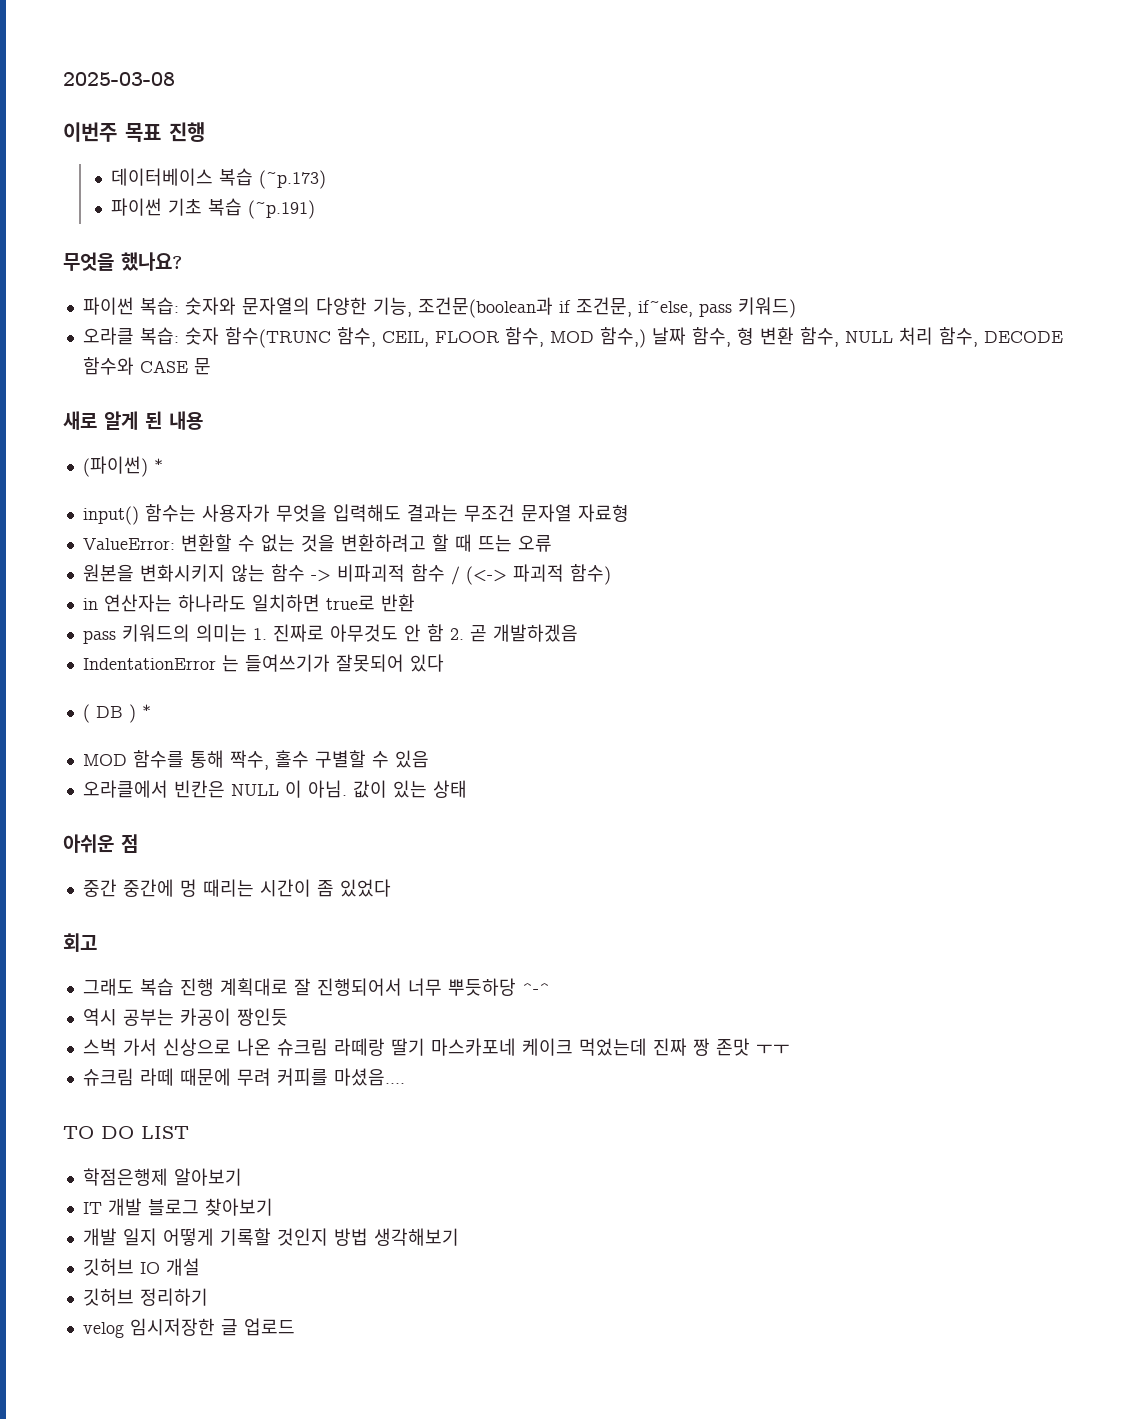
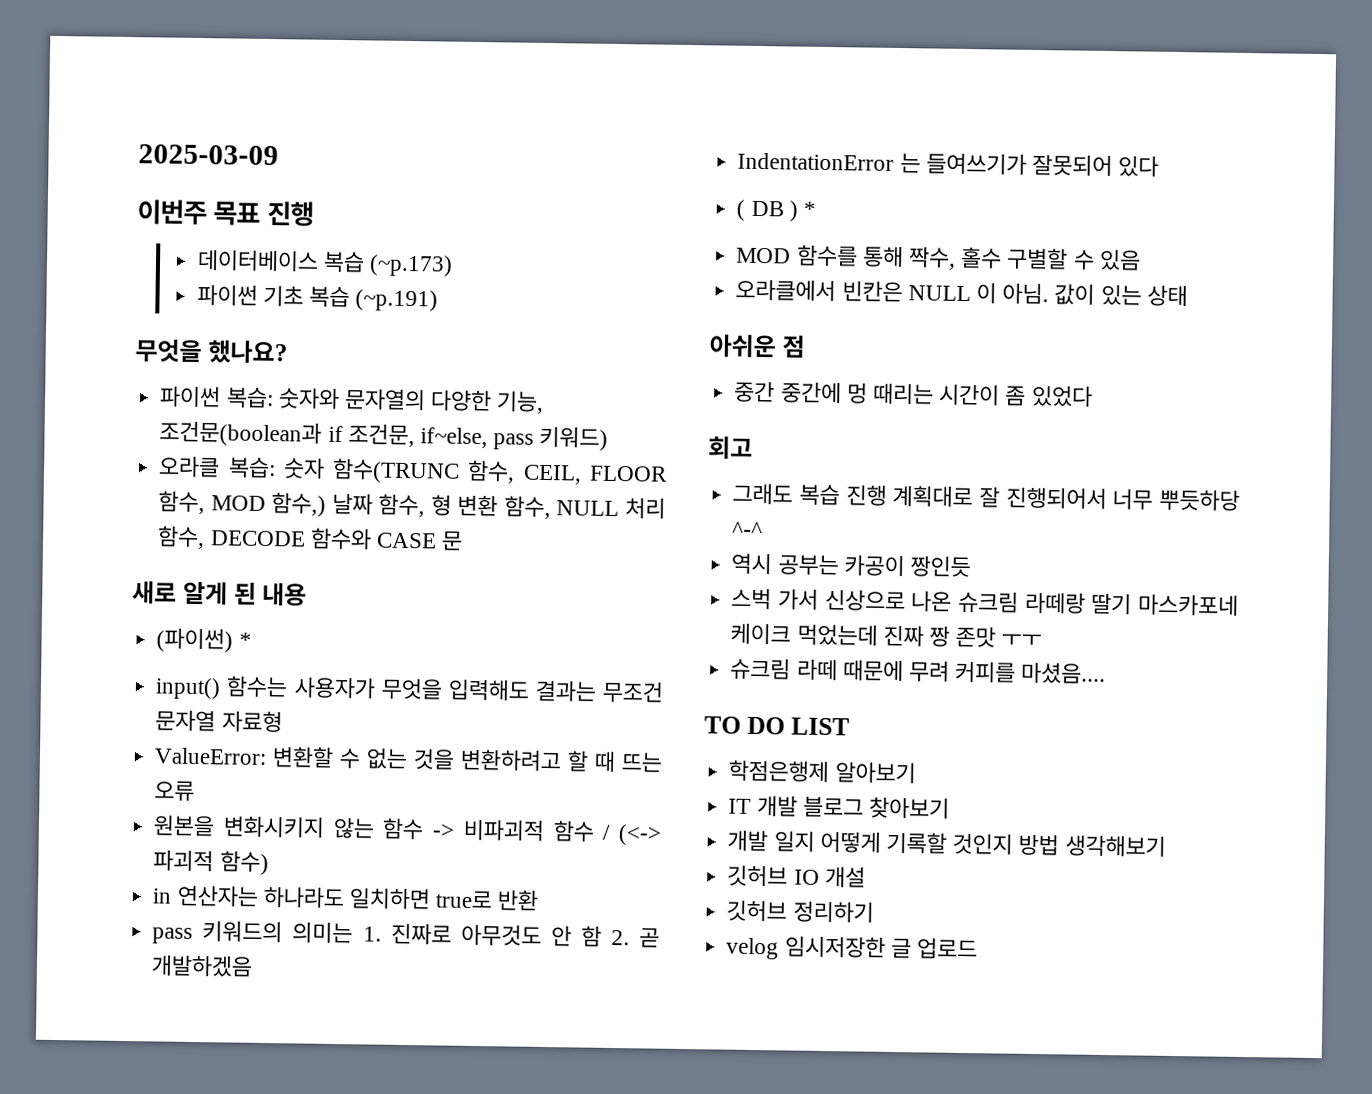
- 2025-03-08
+ 2025-03-09

